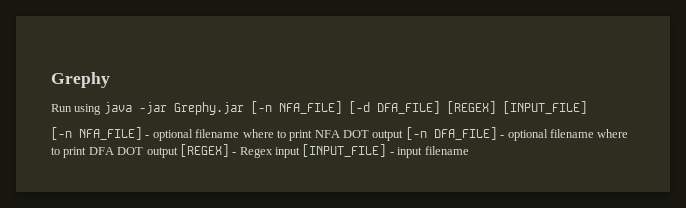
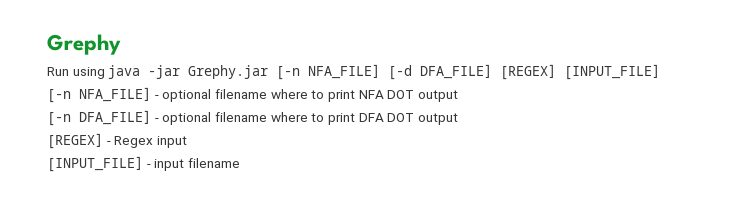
- [-n NFA_FILE] - optional filename where to print NFA DOT output [-n DFA_FILE] - optional filename where to print DFA DOT output [REGEX] - Regex input [INPUT_FILE] - input filename
+ [-n NFA_FILE] - optional filename where to print NFA DOT output
+ [-n DFA_FILE] - optional filename where to print DFA DOT output
+ [REGEX] - Regex input
+ [INPUT_FILE] - input filename

